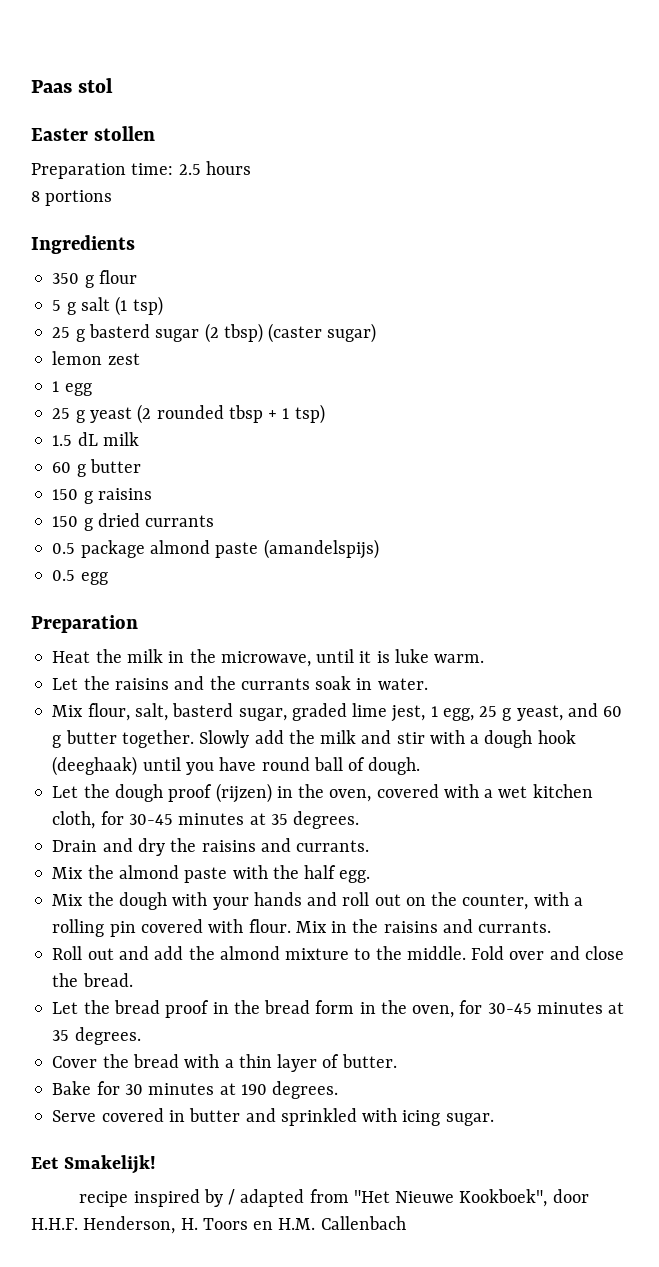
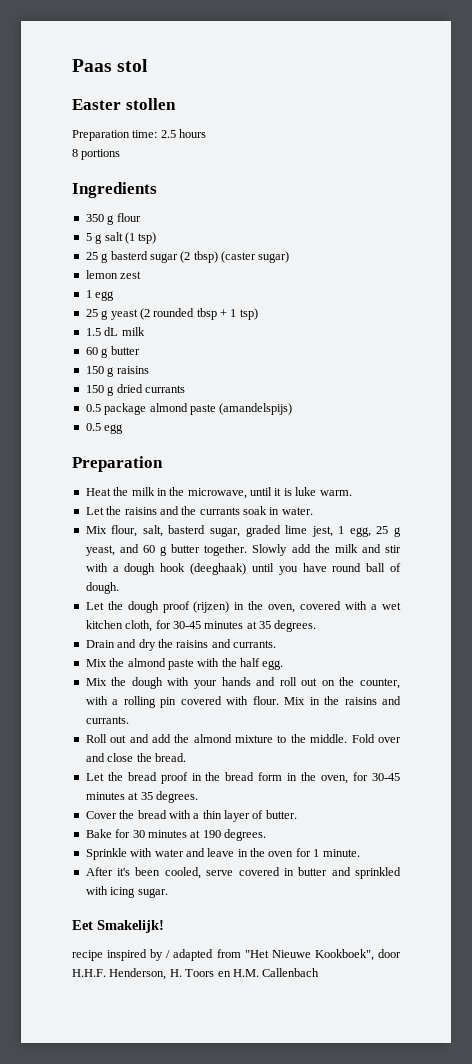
- Serve covered in butter and sprinkled with icing sugar.
+ Sprinkle with water and leave in the oven for 1 minute.
+ After it's been cooled, serve covered in butter and sprinkled with icing sugar.

